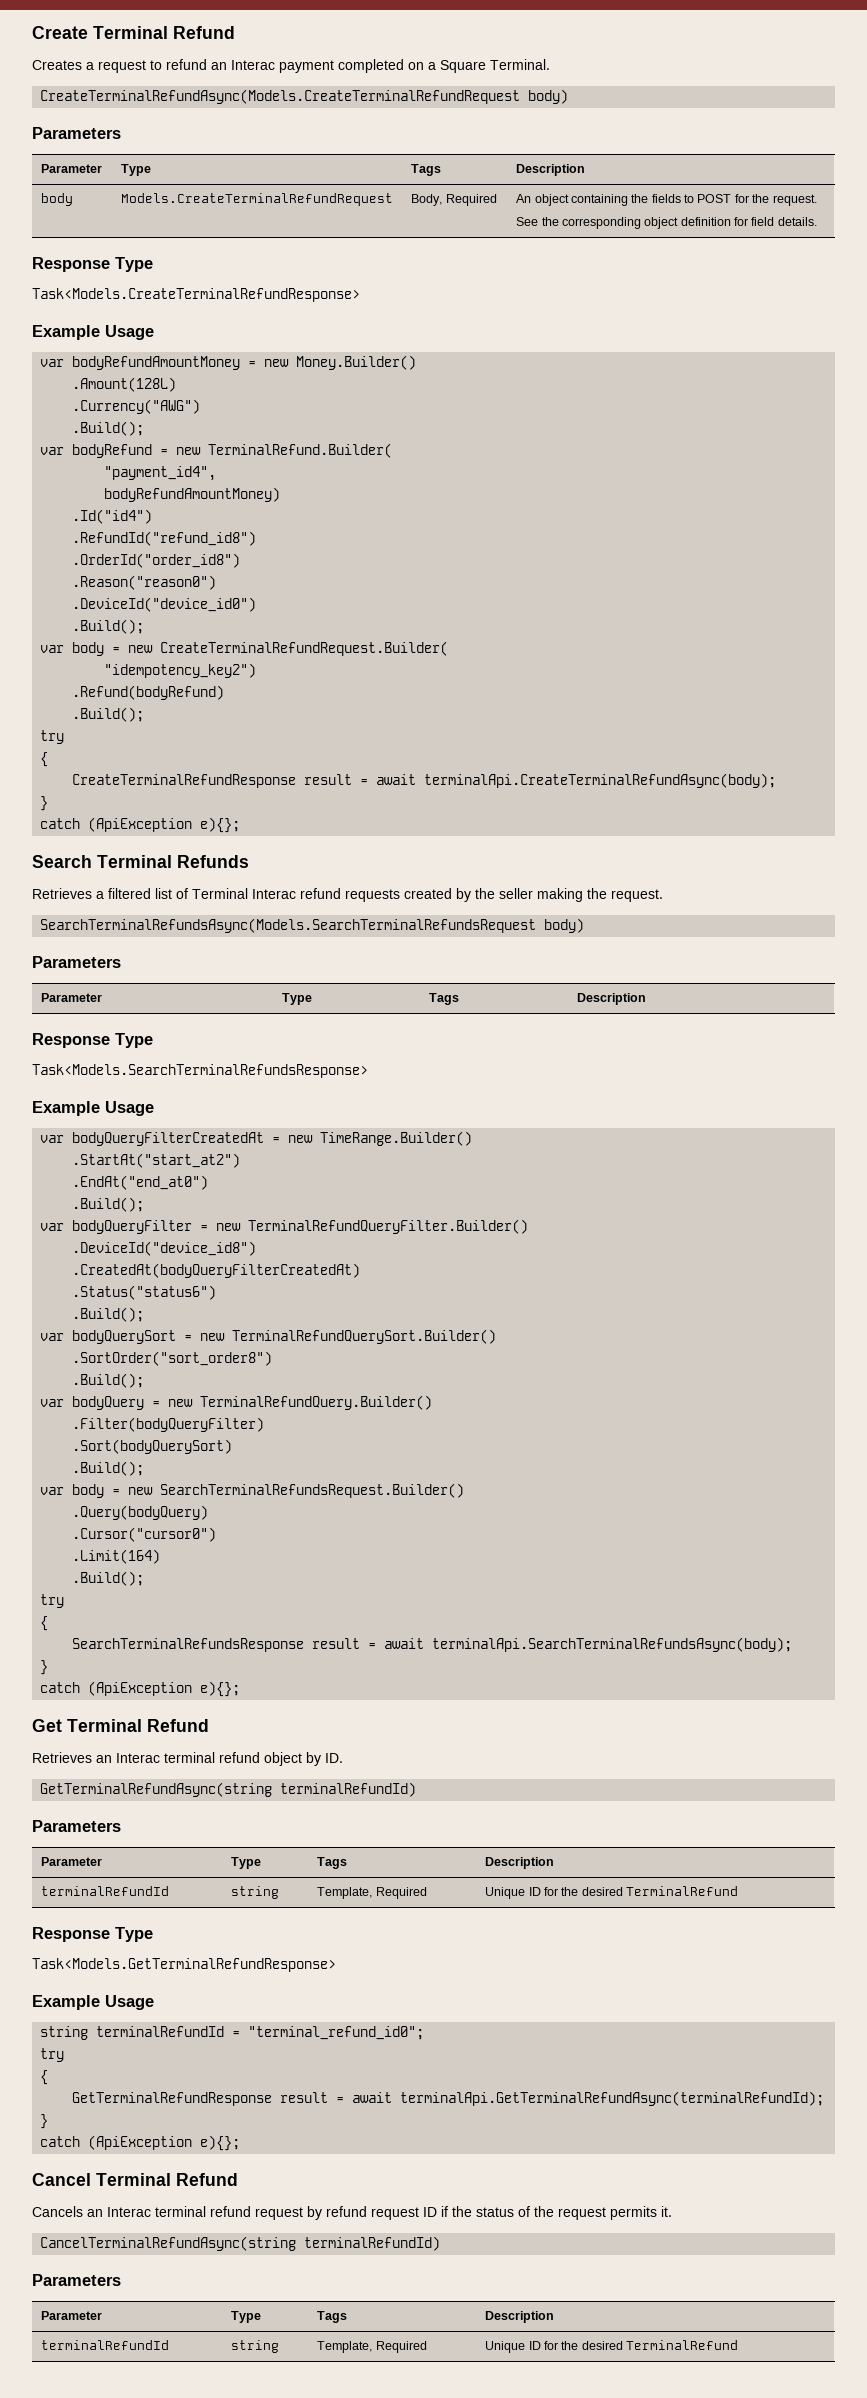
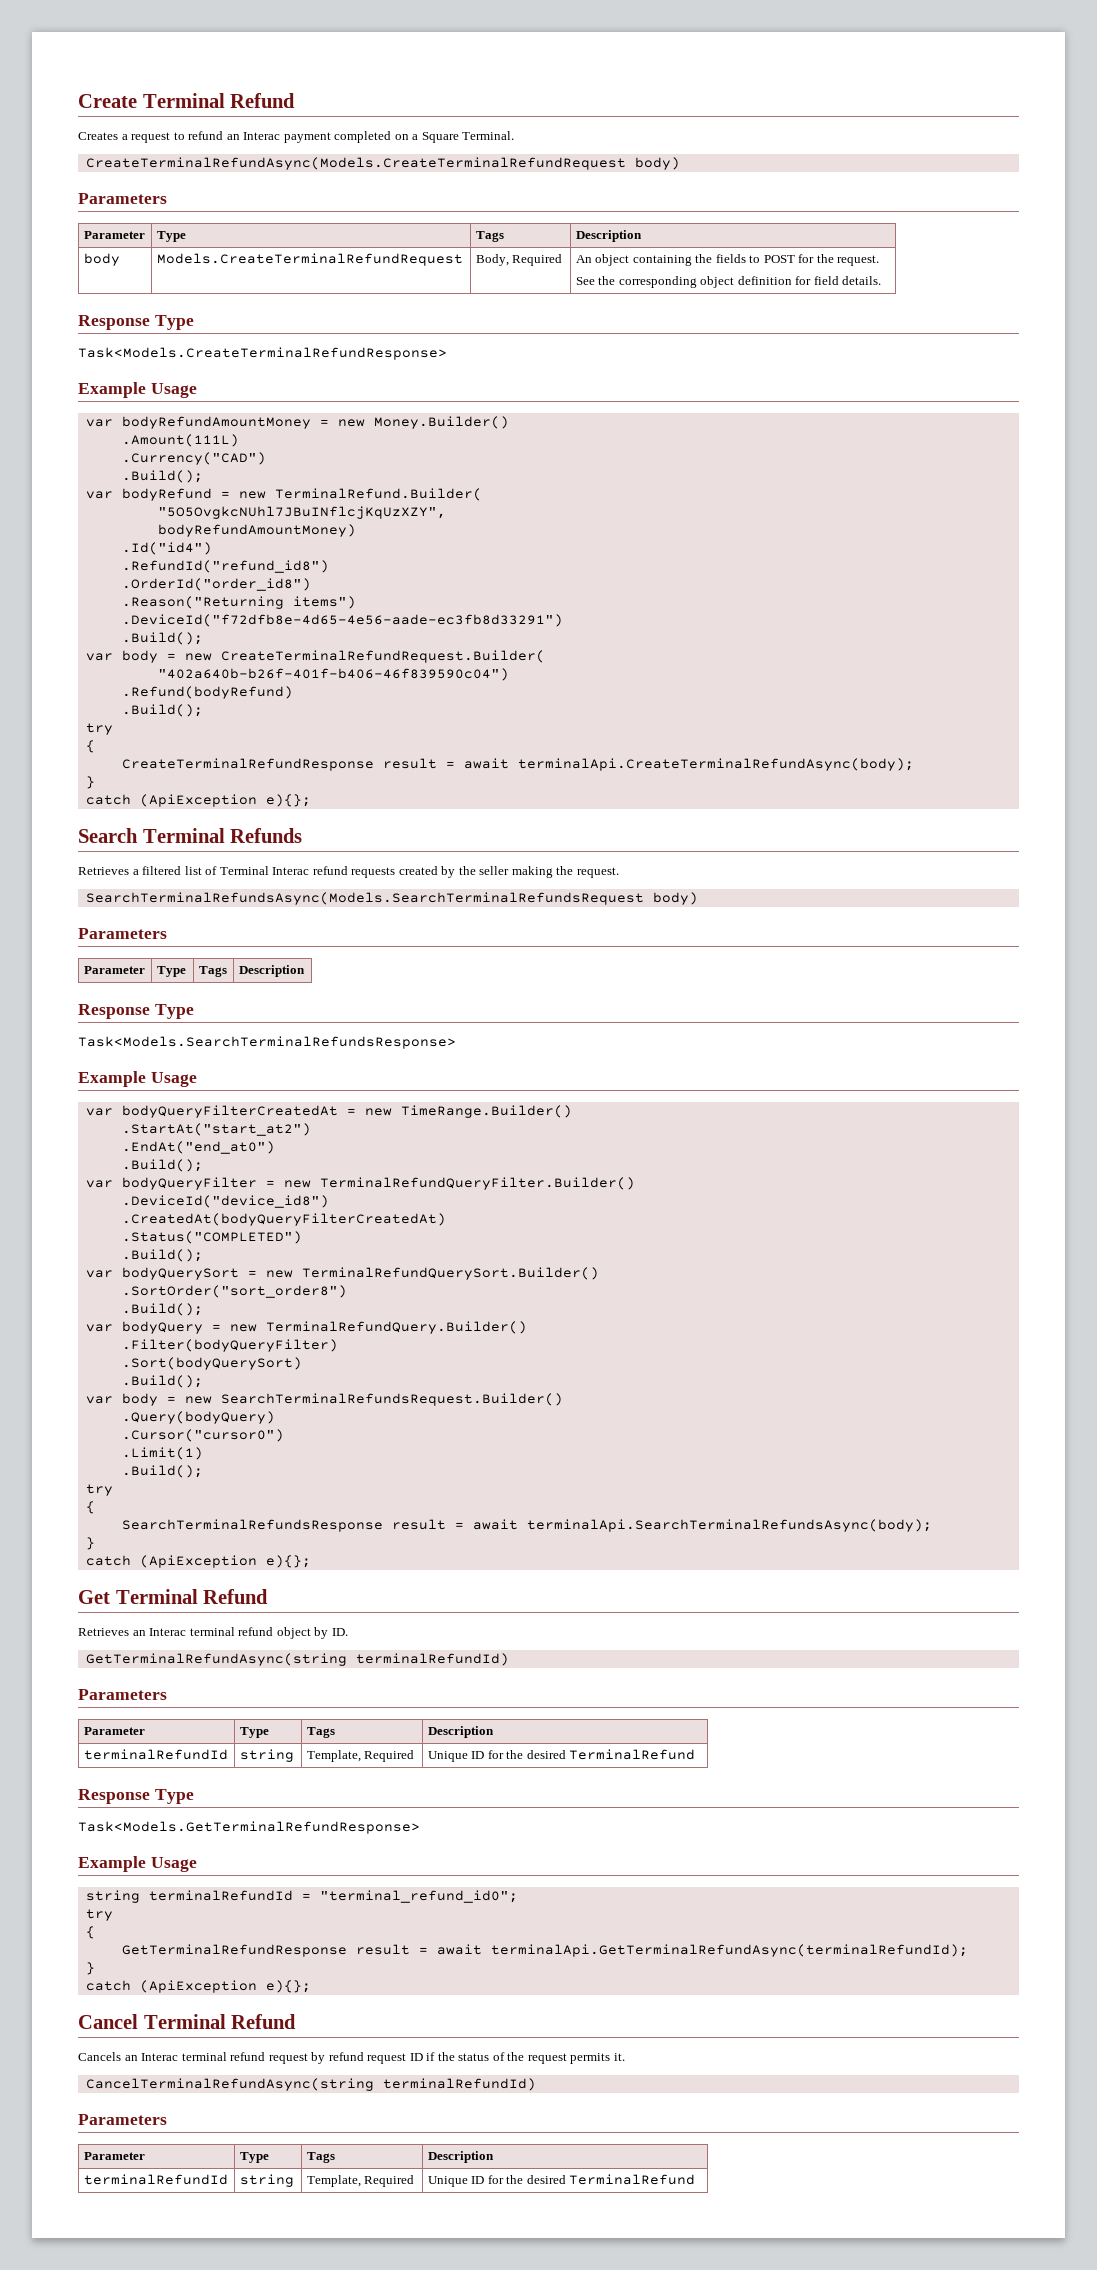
- .Amount(128L)
- .Currency("AWG")
+ .Amount(111L)
+ .Currency("CAD")
- "payment_id4",
+ "5O5OvgkcNUhl7JBuINflcjKqUzXZY",
- .Reason("reason0")
- .DeviceId("device_id0")
+ .Reason("Returning items")
+ .DeviceId("f72dfb8e-4d65-4e56-aade-ec3fb8d33291")
- "idempotency_key2")
+ "402a640b-b26f-401f-b406-46f839590c04")
- .Status("status6")
+ .Status("COMPLETED")
- .Limit(164)
+ .Limit(1)

